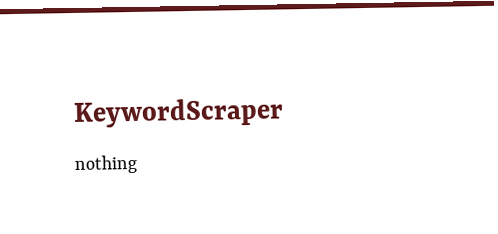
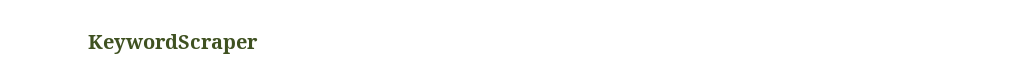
- nothing

